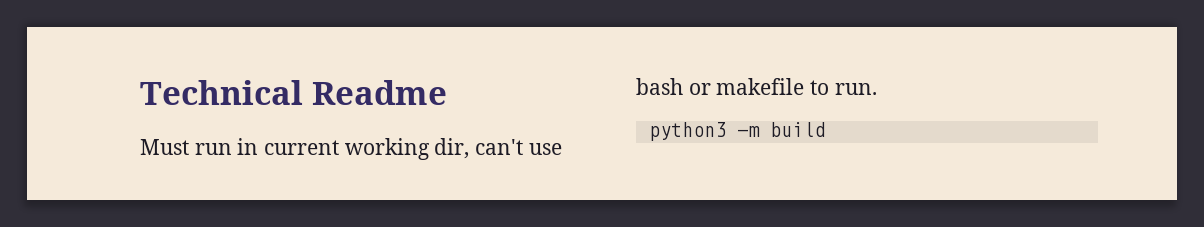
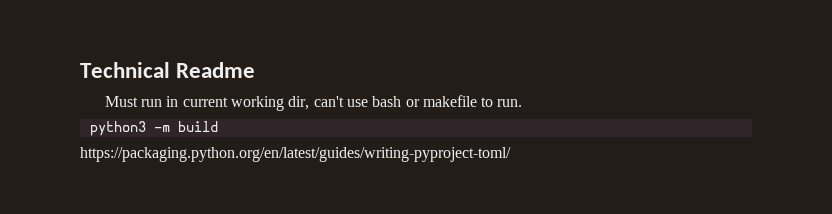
+ https://packaging.python.org/en/latest/guides/writing-pyproject-toml/

